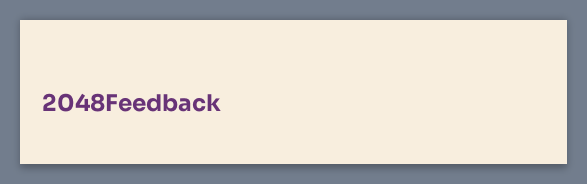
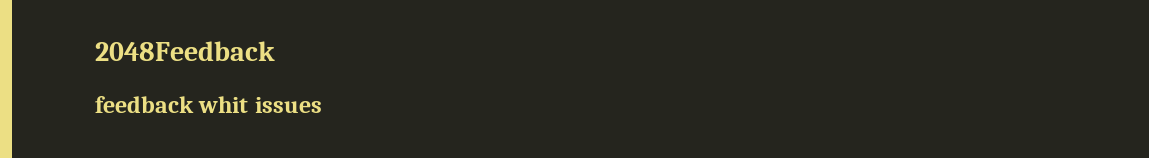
+ feedback whit issues

